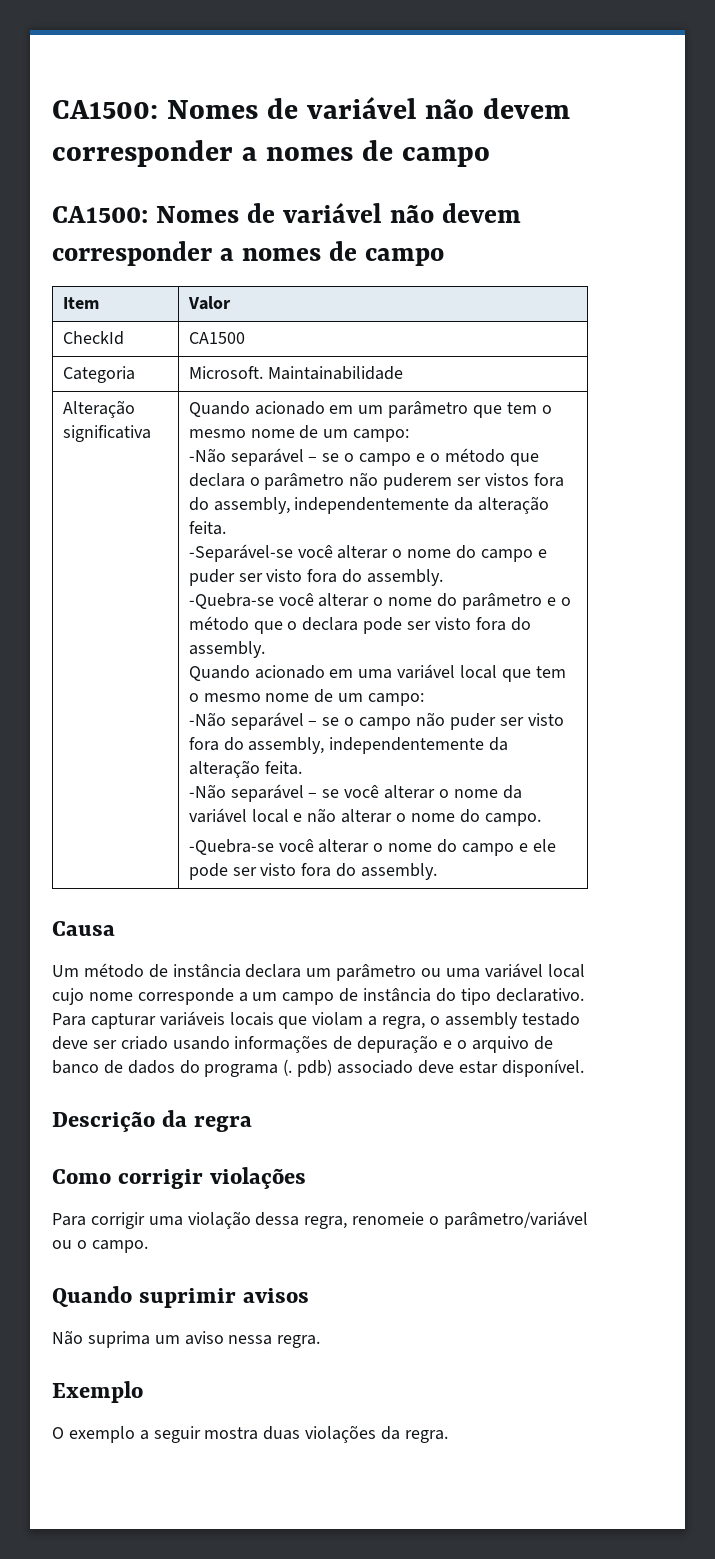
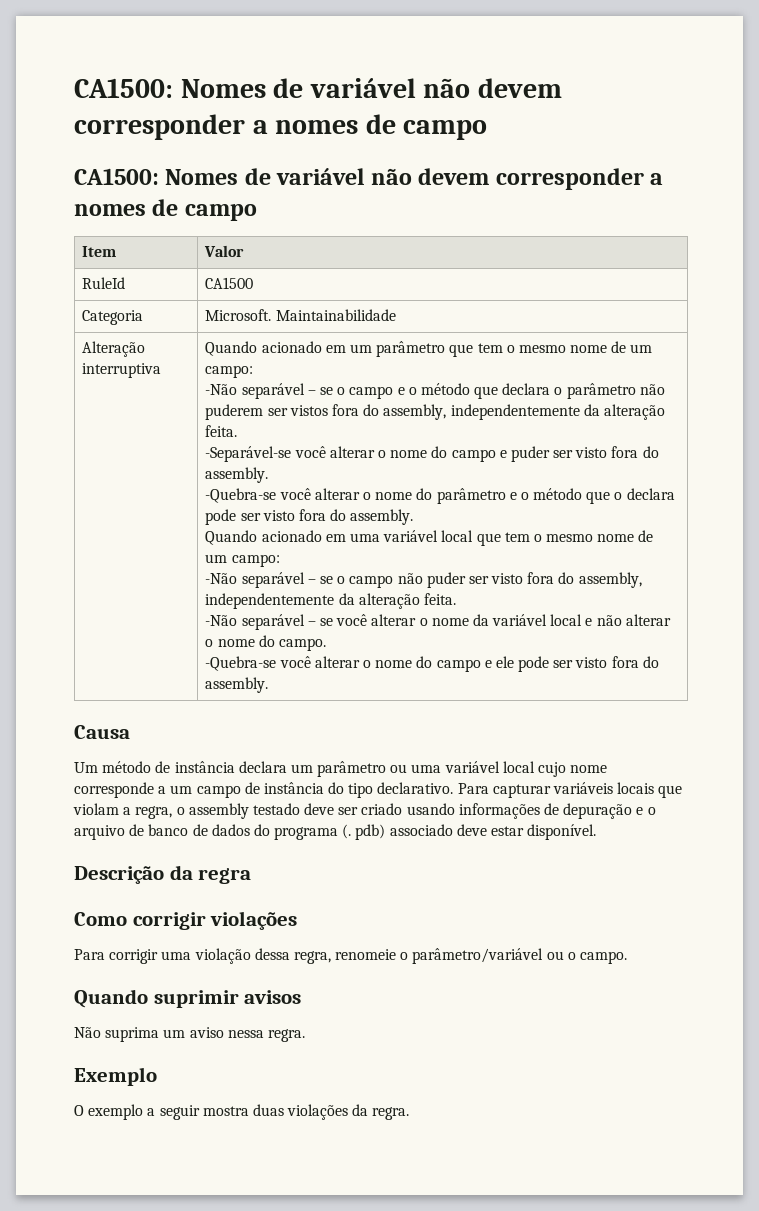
- CheckId | CA1500
+ RuleId | CA1500
- Alteração significativa
+ Alteração interruptiva

